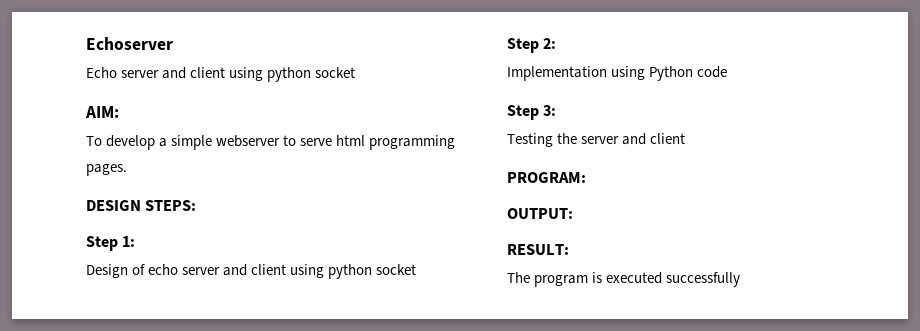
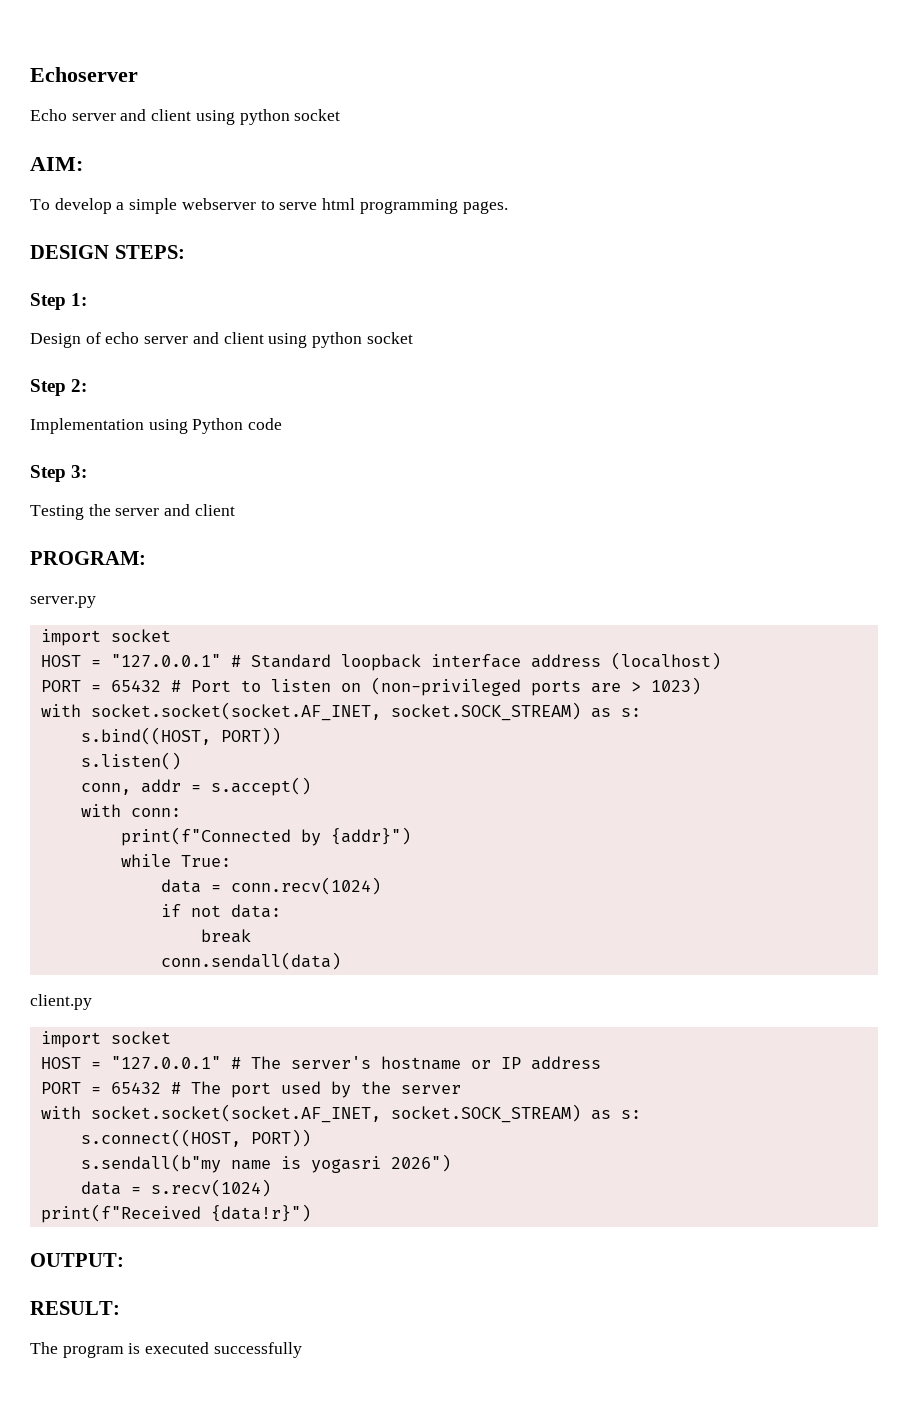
+ server.py
+ import socket
+ HOST = "127.0.0.1" # Standard loopback interface address (localhost)
+ PORT = 65432 # Port to listen on (non-privileged ports are > 1023)
+ with socket.socket(socket.AF_INET, socket.SOCK_STREAM) as s:
+ s.bind((HOST, PORT))
+ s.listen()
+ conn, addr = s.accept()
+ with conn:
+ print(f"Connected by {addr}")
+ while True:
+ data = conn.recv(1024)
+ if not data:
+ break
+ conn.sendall(data)
+ client.py
+ import socket
+ HOST = "127.0.0.1" # The server's hostname or IP address
+ PORT = 65432 # The port used by the server
+ with socket.socket(socket.AF_INET, socket.SOCK_STREAM) as s:
+ s.connect((HOST, PORT))
+ s.sendall(b"my name is yogasri 2026")
+ data = s.recv(1024)
+ print(f"Received {data!r}")

